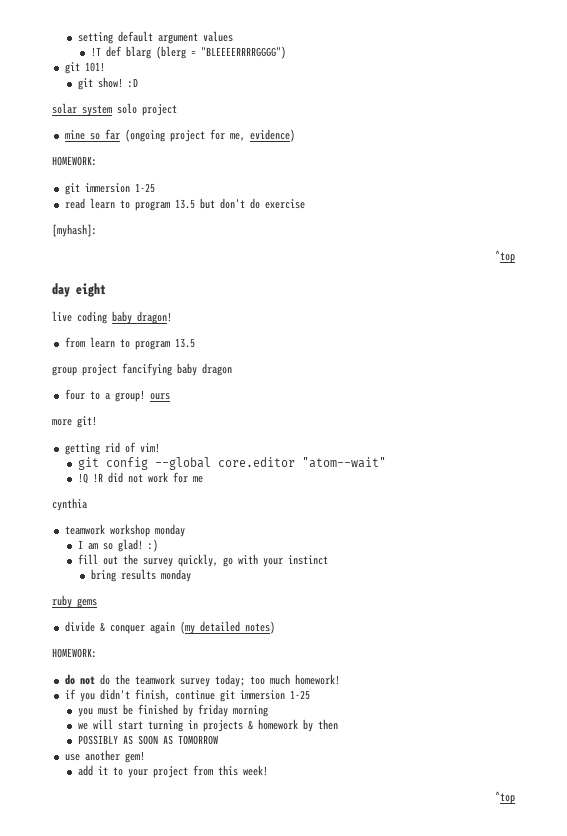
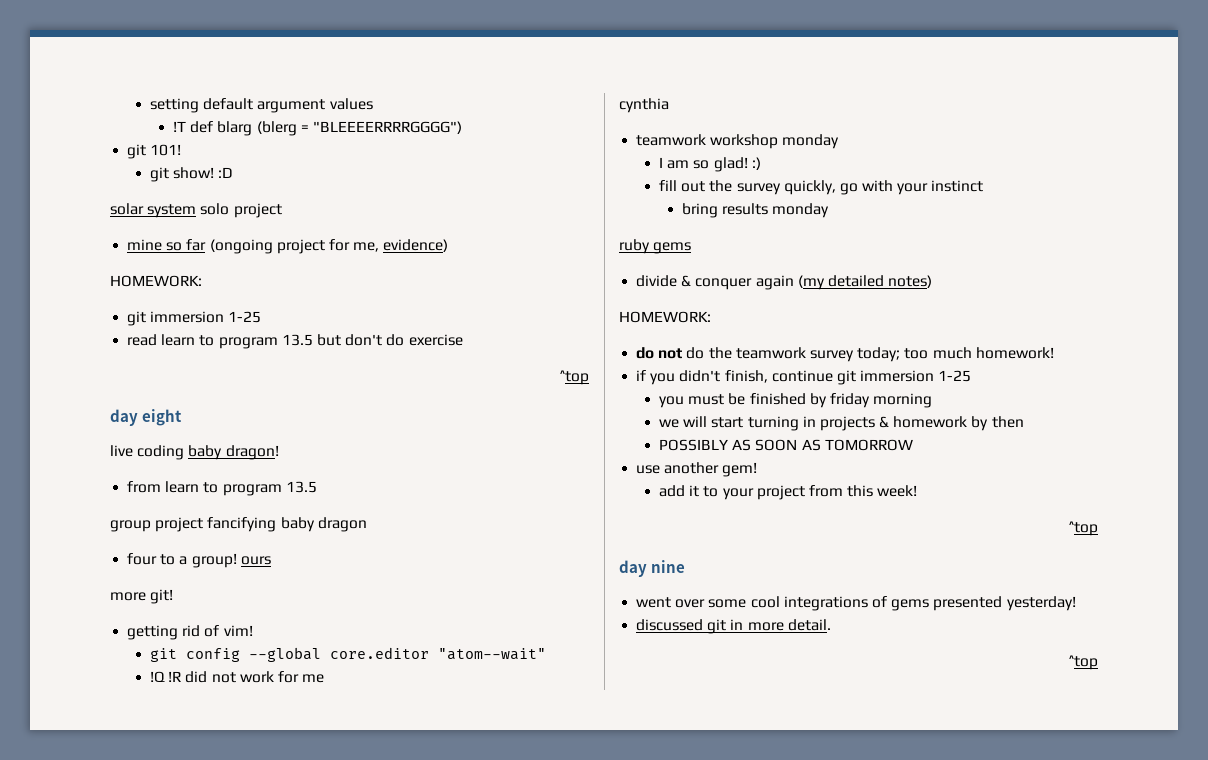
- [myhash]:
+ day nine
+ went over some cool integrations of gems presented yesterday!
+ discussed git in more detail.
+ ^top

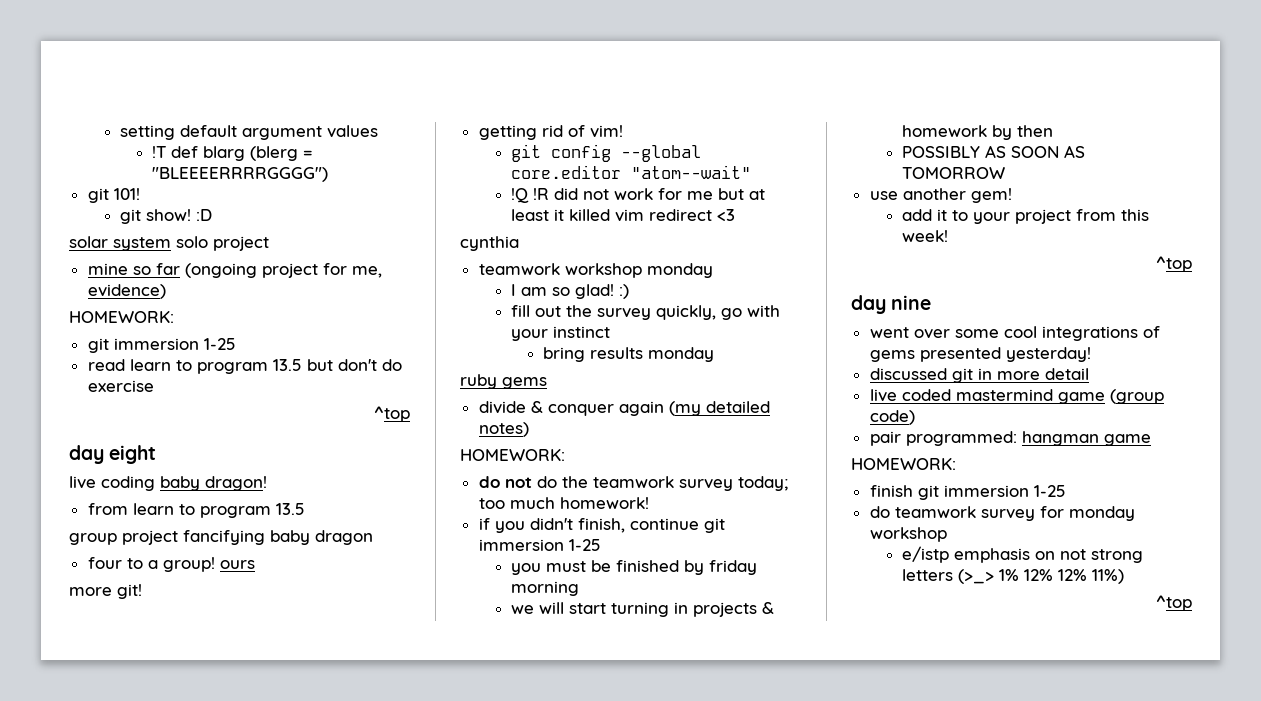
- !Q !R did not work for me
+ !Q !R did not work for me but at least it killed vim redirect <3
- discussed git in more detail.
+ discussed git in more detail
+ live coded mastermind game (group code)
+ pair programmed: hangman game
+ HOMEWORK:
+ finish git immersion 1-25
+ do teamwork survey for monday workshop
+ e/istp emphasis on not strong letters (>_> 1% 12% 12% 11%)

